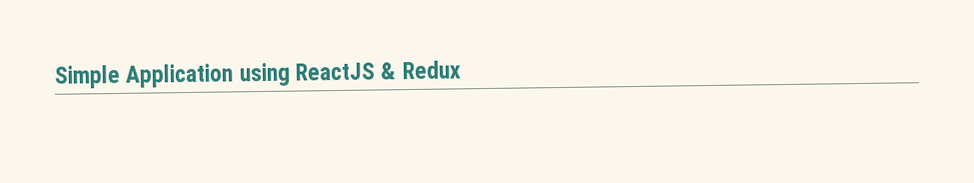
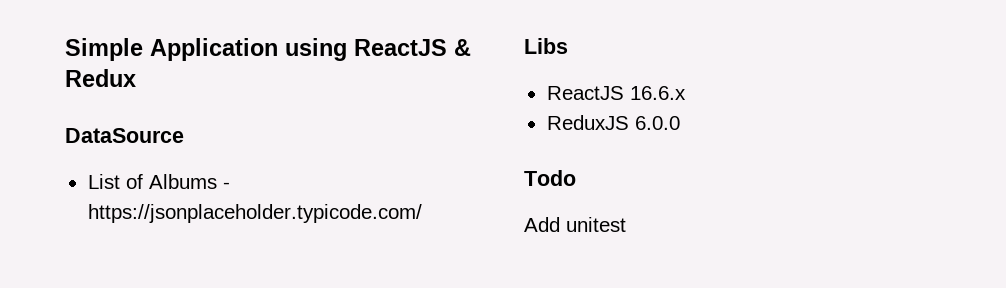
+ DataSource
+ List of Albums - https://jsonplaceholder.typicode.com/
+ Libs
+ ReactJS 16.6.x
+ ReduxJS 6.0.0
+ Todo
+ Add unitest

